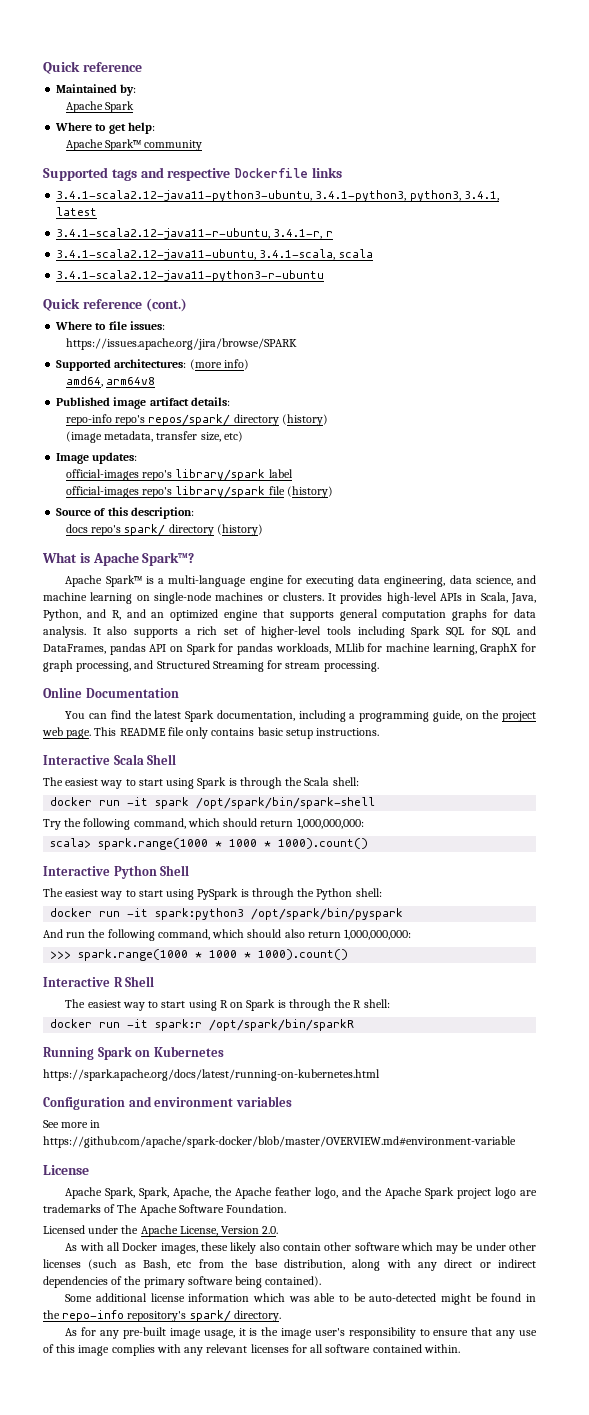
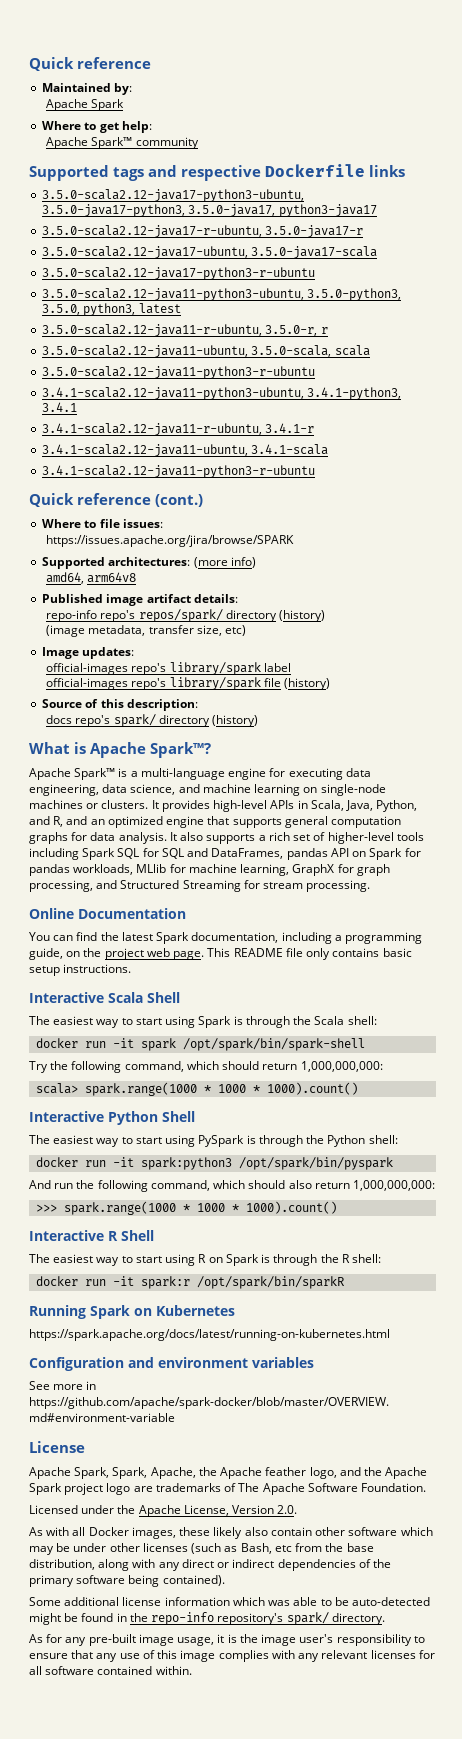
+ 3.5.0-scala2.12-java17-python3-ubuntu, 3.5.0-java17-python3, 3.5.0-java17, python3-java17
+ 3.5.0-scala2.12-java17-r-ubuntu, 3.5.0-java17-r
+ 3.5.0-scala2.12-java17-ubuntu, 3.5.0-java17-scala
+ 3.5.0-scala2.12-java17-python3-r-ubuntu
+ 3.5.0-scala2.12-java11-python3-ubuntu, 3.5.0-python3, 3.5.0, python3, latest
+ 3.5.0-scala2.12-java11-r-ubuntu, 3.5.0-r, r
+ 3.5.0-scala2.12-java11-ubuntu, 3.5.0-scala, scala
+ 3.5.0-scala2.12-java11-python3-r-ubuntu
- 3.4.1-scala2.12-java11-python3-ubuntu, 3.4.1-python3, python3, 3.4.1, latest
+ 3.4.1-scala2.12-java11-python3-ubuntu, 3.4.1-python3, 3.4.1
- 3.4.1-scala2.12-java11-r-ubuntu, 3.4.1-r, r
+ 3.4.1-scala2.12-java11-r-ubuntu, 3.4.1-r
- 3.4.1-scala2.12-java11-ubuntu, 3.4.1-scala, scala
+ 3.4.1-scala2.12-java11-ubuntu, 3.4.1-scala

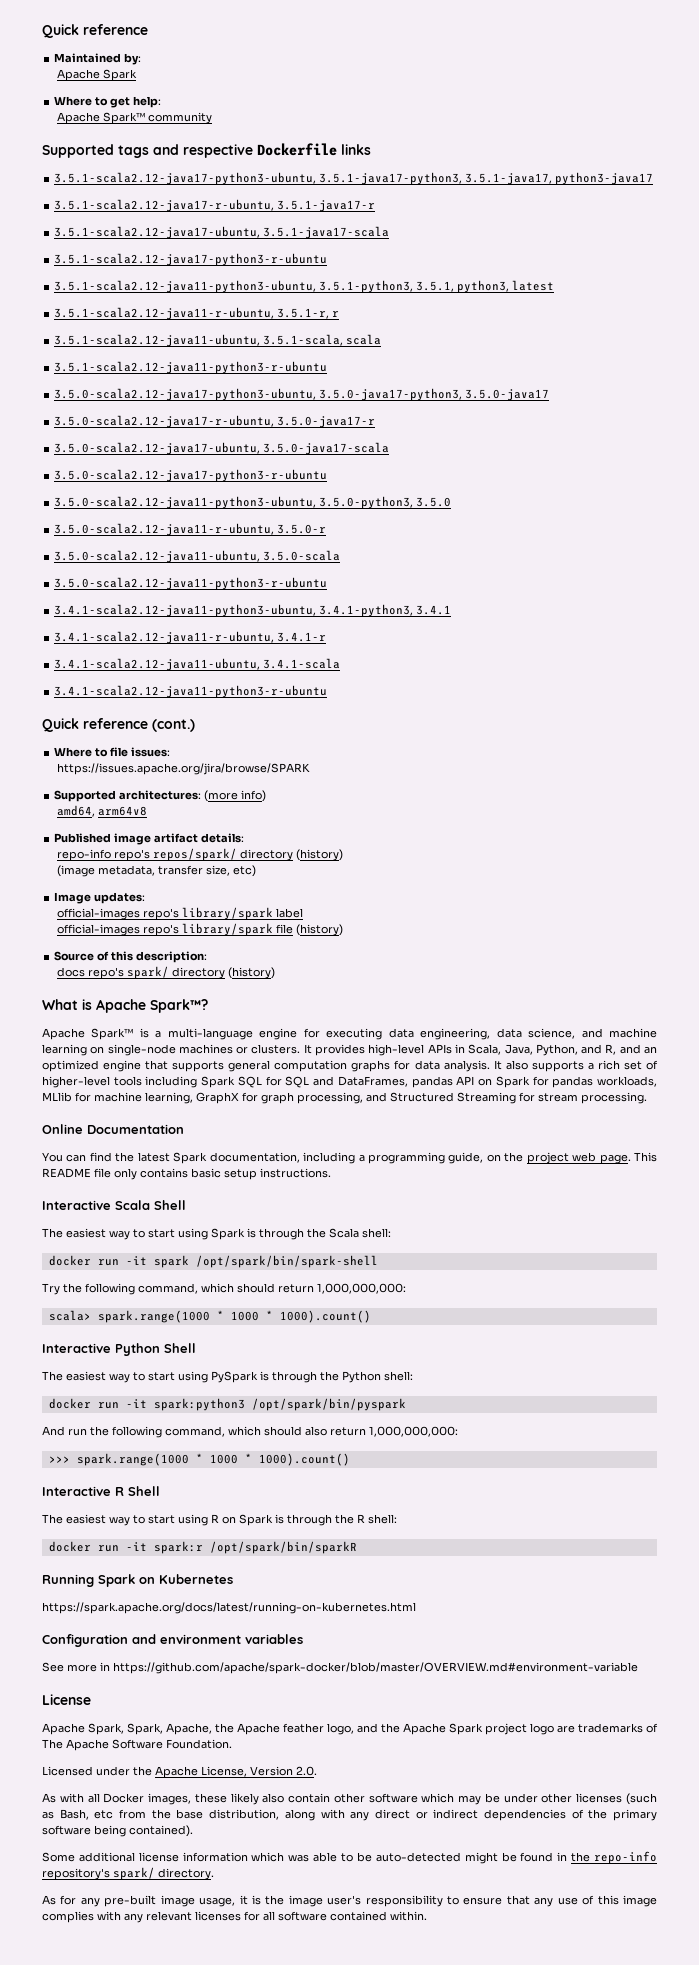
+ 3.5.1-scala2.12-java17-python3-ubuntu, 3.5.1-java17-python3, 3.5.1-java17, python3-java17
+ 3.5.1-scala2.12-java17-r-ubuntu, 3.5.1-java17-r
+ 3.5.1-scala2.12-java17-ubuntu, 3.5.1-java17-scala
+ 3.5.1-scala2.12-java17-python3-r-ubuntu
+ 3.5.1-scala2.12-java11-python3-ubuntu, 3.5.1-python3, 3.5.1, python3, latest
+ 3.5.1-scala2.12-java11-r-ubuntu, 3.5.1-r, r
+ 3.5.1-scala2.12-java11-ubuntu, 3.5.1-scala, scala
+ 3.5.1-scala2.12-java11-python3-r-ubuntu
- 3.5.0-scala2.12-java17-python3-ubuntu, 3.5.0-java17-python3, 3.5.0-java17, python3-java17
+ 3.5.0-scala2.12-java17-python3-ubuntu, 3.5.0-java17-python3, 3.5.0-java17
- 3.5.0-scala2.12-java11-python3-ubuntu, 3.5.0-python3, 3.5.0, python3, latest
+ 3.5.0-scala2.12-java11-python3-ubuntu, 3.5.0-python3, 3.5.0
- 3.5.0-scala2.12-java11-r-ubuntu, 3.5.0-r, r
+ 3.5.0-scala2.12-java11-r-ubuntu, 3.5.0-r
- 3.5.0-scala2.12-java11-ubuntu, 3.5.0-scala, scala
+ 3.5.0-scala2.12-java11-ubuntu, 3.5.0-scala

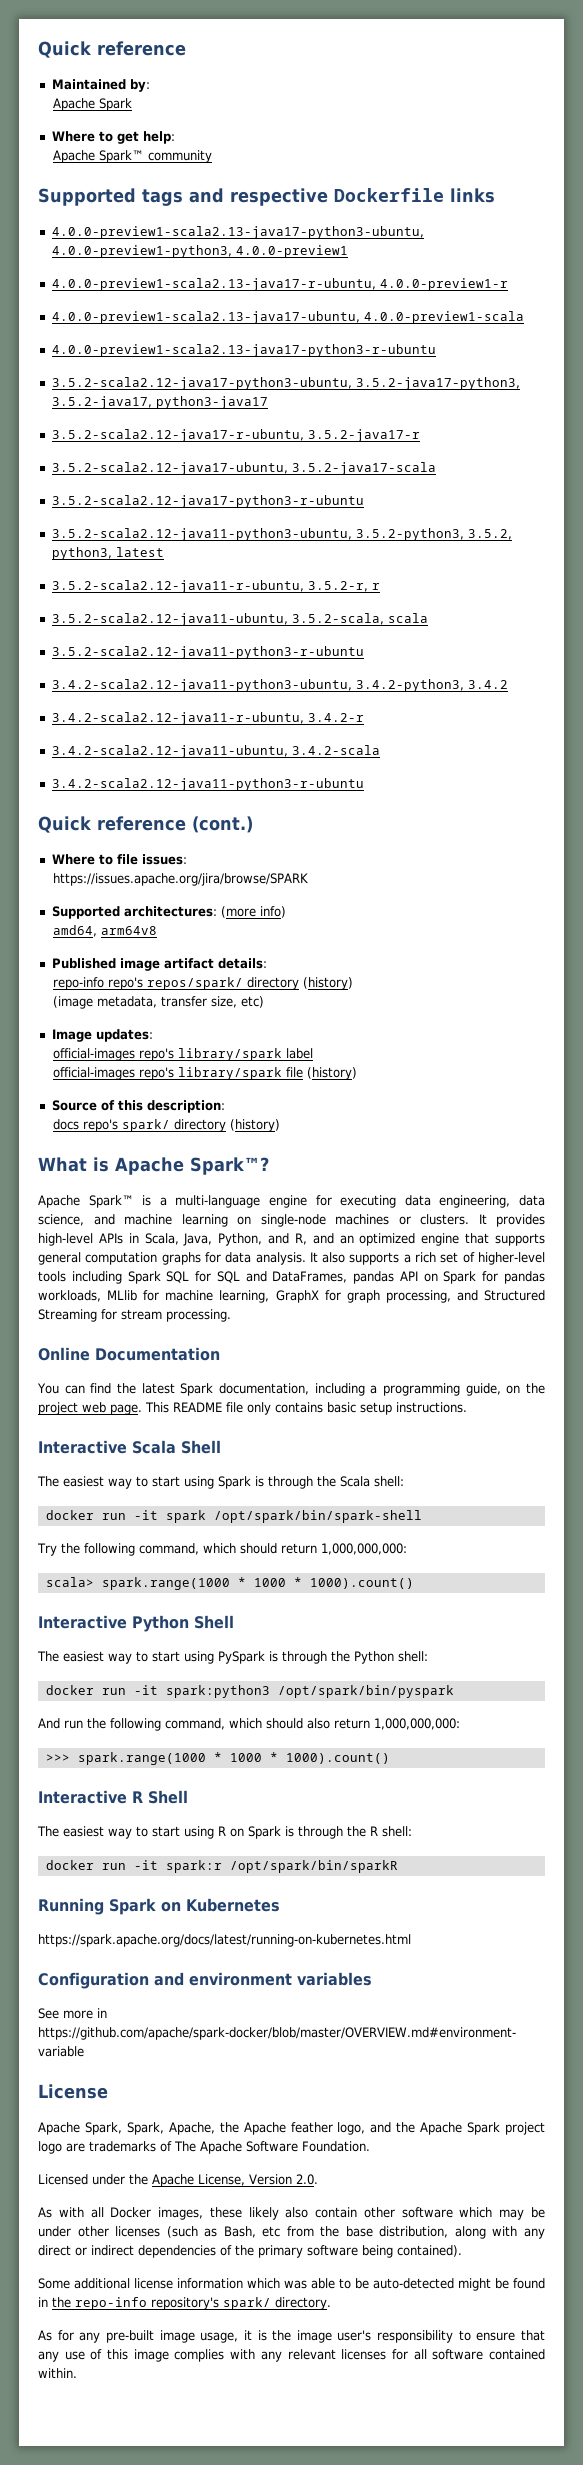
- 3.5.1-scala2.12-java17-python3-ubuntu, 3.5.1-java17-python3, 3.5.1-java17, python3-java17
- 3.5.1-scala2.12-java17-r-ubuntu, 3.5.1-java17-r
- 3.5.1-scala2.12-java17-ubuntu, 3.5.1-java17-scala
- 3.5.1-scala2.12-java17-python3-r-ubuntu
- 3.5.1-scala2.12-java11-python3-ubuntu, 3.5.1-python3, 3.5.1, python3, latest
+ 4.0.0-preview1-scala2.13-java17-python3-ubuntu, 4.0.0-preview1-python3, 4.0.0-preview1
+ 4.0.0-preview1-scala2.13-java17-r-ubuntu, 4.0.0-preview1-r
+ 4.0.0-preview1-scala2.13-java17-ubuntu, 4.0.0-preview1-scala
+ 4.0.0-preview1-scala2.13-java17-python3-r-ubuntu
+ 3.5.2-scala2.12-java17-python3-ubuntu, 3.5.2-java17-python3, 3.5.2-java17, python3-java17
+ 3.5.2-scala2.12-java17-r-ubuntu, 3.5.2-java17-r
+ 3.5.2-scala2.12-java17-ubuntu, 3.5.2-java17-scala
+ 3.5.2-scala2.12-java17-python3-r-ubuntu
+ 3.5.2-scala2.12-java11-python3-ubuntu, 3.5.2-python3, 3.5.2, python3, latest
- 3.5.1-scala2.12-java11-r-ubuntu, 3.5.1-r, r
+ 3.5.2-scala2.12-java11-r-ubuntu, 3.5.2-r, r
- 3.5.1-scala2.12-java11-ubuntu, 3.5.1-scala, scala
+ 3.5.2-scala2.12-java11-ubuntu, 3.5.2-scala, scala
- 3.5.1-scala2.12-java11-python3-r-ubuntu
- 3.5.0-scala2.12-java17-python3-ubuntu, 3.5.0-java17-python3, 3.5.0-java17
- 3.5.0-scala2.12-java17-r-ubuntu, 3.5.0-java17-r
- 3.5.0-scala2.12-java17-ubuntu, 3.5.0-java17-scala
- 3.5.0-scala2.12-java17-python3-r-ubuntu
- 3.5.0-scala2.12-java11-python3-ubuntu, 3.5.0-python3, 3.5.0
- 3.5.0-scala2.12-java11-r-ubuntu, 3.5.0-r
- 3.5.0-scala2.12-java11-ubuntu, 3.5.0-scala
- 3.5.0-scala2.12-java11-python3-r-ubuntu
- 3.4.1-scala2.12-java11-python3-ubuntu, 3.4.1-python3, 3.4.1
- 3.4.1-scala2.12-java11-r-ubuntu, 3.4.1-r
- 3.4.1-scala2.12-java11-ubuntu, 3.4.1-scala
- 3.4.1-scala2.12-java11-python3-r-ubuntu
+ 3.5.2-scala2.12-java11-python3-r-ubuntu
+ 3.4.2-scala2.12-java11-python3-ubuntu, 3.4.2-python3, 3.4.2
+ 3.4.2-scala2.12-java11-r-ubuntu, 3.4.2-r
+ 3.4.2-scala2.12-java11-ubuntu, 3.4.2-scala
+ 3.4.2-scala2.12-java11-python3-r-ubuntu

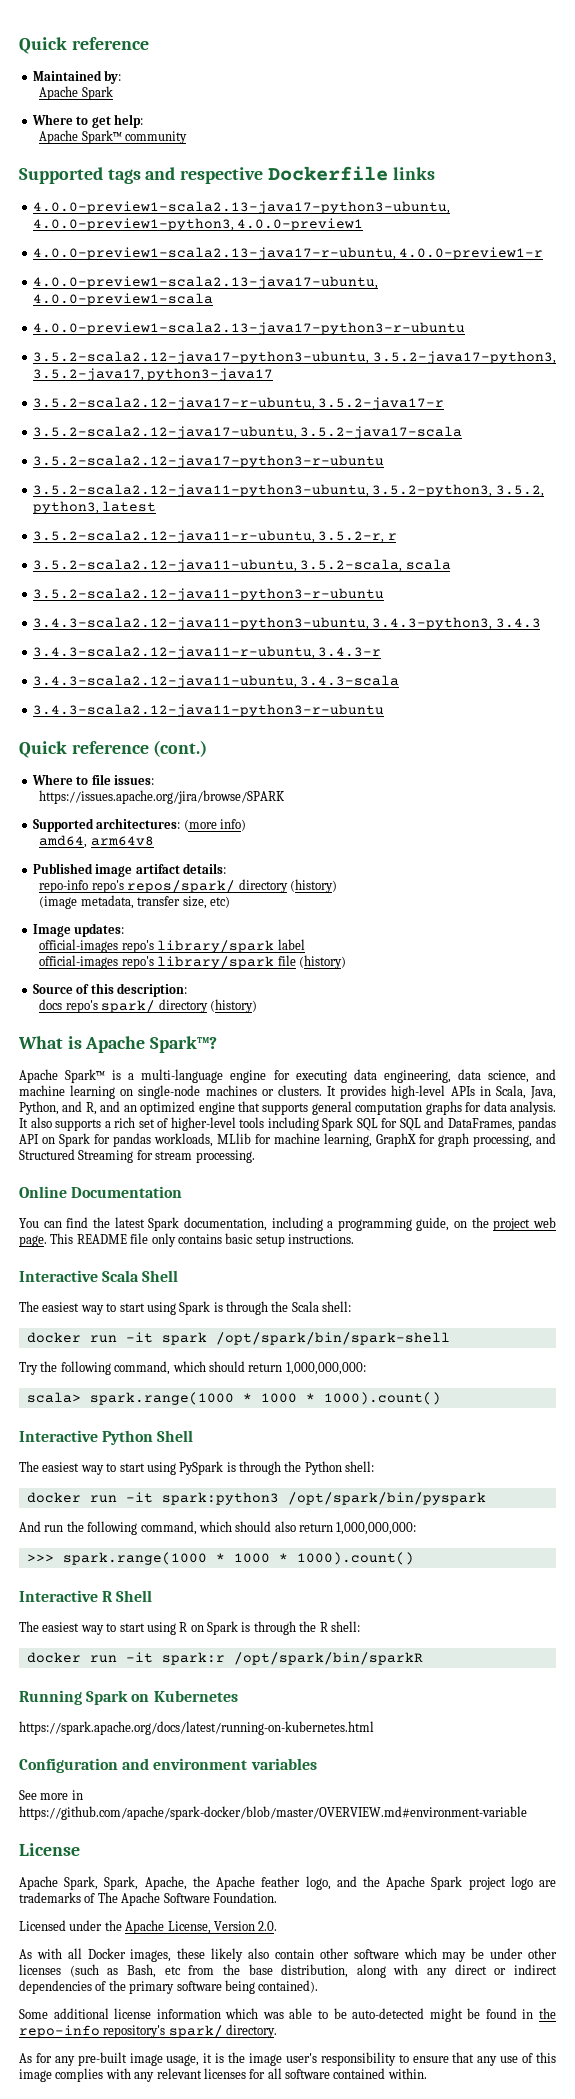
- 3.4.2-scala2.12-java11-python3-ubuntu, 3.4.2-python3, 3.4.2
- 3.4.2-scala2.12-java11-r-ubuntu, 3.4.2-r
- 3.4.2-scala2.12-java11-ubuntu, 3.4.2-scala
- 3.4.2-scala2.12-java11-python3-r-ubuntu
+ 3.4.3-scala2.12-java11-python3-ubuntu, 3.4.3-python3, 3.4.3
+ 3.4.3-scala2.12-java11-r-ubuntu, 3.4.3-r
+ 3.4.3-scala2.12-java11-ubuntu, 3.4.3-scala
+ 3.4.3-scala2.12-java11-python3-r-ubuntu

